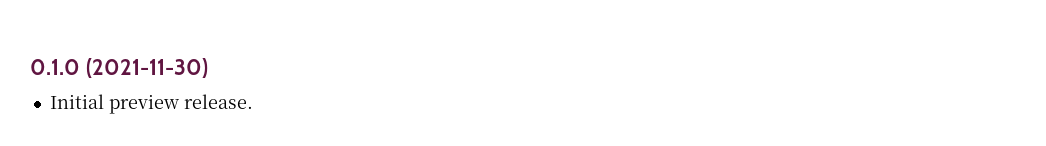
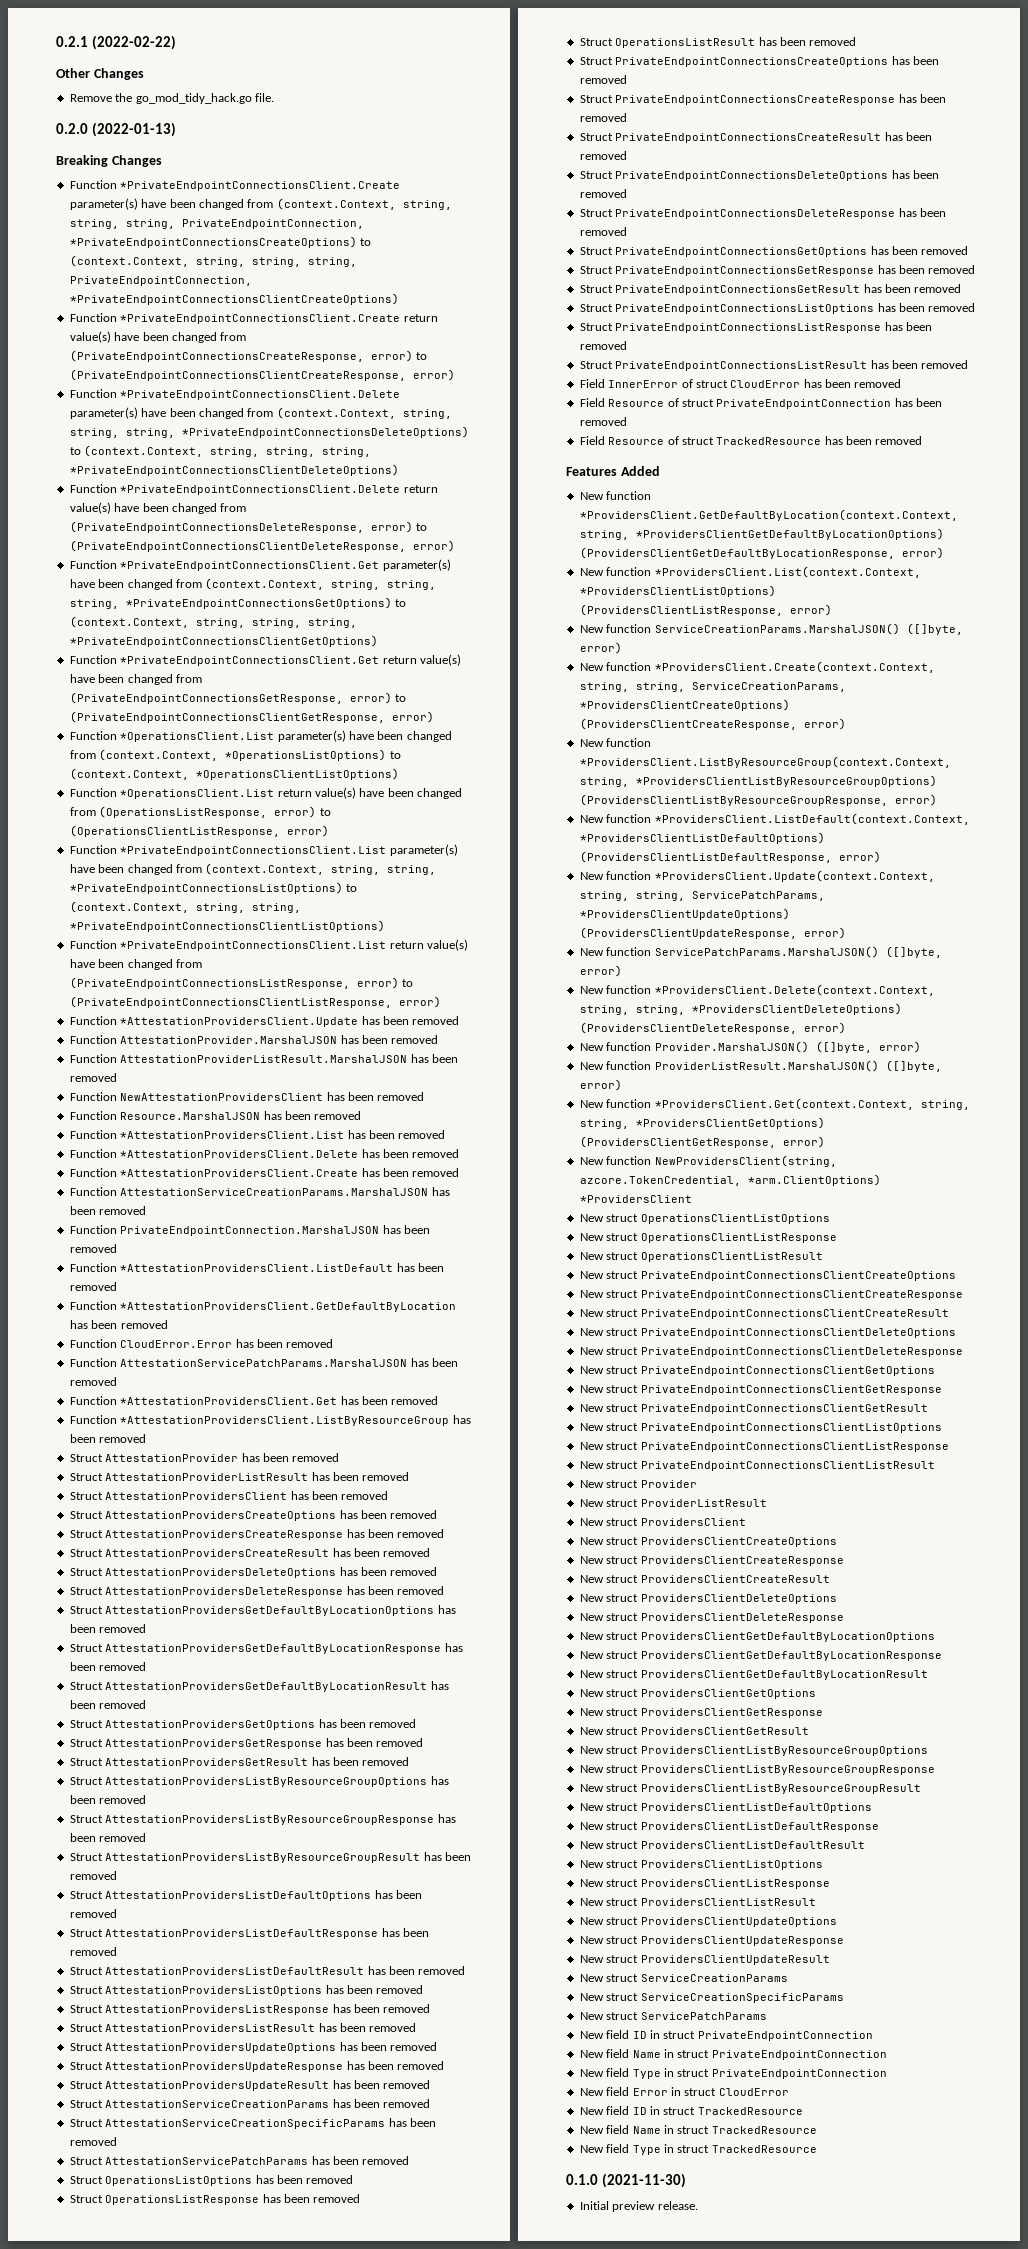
+ 0.2.1 (2022-02-22)
+ Other Changes
+ Remove the go_mod_tidy_hack.go file.
+ 0.2.0 (2022-01-13)
+ Breaking Changes
+ Function *PrivateEndpointConnectionsClient.Create parameter(s) have been changed from (context.Context, string, string, string, PrivateEndpointConnection, *PrivateEndpointConnectionsCreateOptions) to (context.Context, string, string, string, PrivateEndpointConnection, *PrivateEndpointConnectionsClientCreateOptions)
+ Function *PrivateEndpointConnectionsClient.Create return value(s) have been changed from (PrivateEndpointConnectionsCreateResponse, error) to (PrivateEndpointConnectionsClientCreateResponse, error)
+ Function *PrivateEndpointConnectionsClient.Delete parameter(s) have been changed from (context.Context, string, string, string, *PrivateEndpointConnectionsDeleteOptions) to (context.Context, string, string, string, *PrivateEndpointConnectionsClientDeleteOptions)
+ Function *PrivateEndpointConnectionsClient.Delete return value(s) have been changed from (PrivateEndpointConnectionsDeleteResponse, error) to (PrivateEndpointConnectionsClientDeleteResponse, error)
+ Function *PrivateEndpointConnectionsClient.Get parameter(s) have been changed from (context.Context, string, string, string, *PrivateEndpointConnectionsGetOptions) to (context.Context, string, string, string, *PrivateEndpointConnectionsClientGetOptions)
+ Function *PrivateEndpointConnectionsClient.Get return value(s) have been changed from (PrivateEndpointConnectionsGetResponse, error) to (PrivateEndpointConnectionsClientGetResponse, error)
+ Function *OperationsClient.List parameter(s) have been changed from (context.Context, *OperationsListOptions) to (context.Context, *OperationsClientListOptions)
+ Function *OperationsClient.List return value(s) have been changed from (OperationsListResponse, error) to (OperationsClientListResponse, error)
+ Function *PrivateEndpointConnectionsClient.List parameter(s) have been changed from (context.Context, string, string, *PrivateEndpointConnectionsListOptions) to (context.Context, string, string, *PrivateEndpointConnectionsClientListOptions)
+ Function *PrivateEndpointConnectionsClient.List return value(s) have been changed from (PrivateEndpointConnectionsListResponse, error) to (PrivateEndpointConnectionsClientListResponse, error)
+ Function *AttestationProvidersClient.Update has been removed
+ Function AttestationProvider.MarshalJSON has been removed
+ Function AttestationProviderListResult.MarshalJSON has been removed
+ Function NewAttestationProvidersClient has been removed
+ Function Resource.MarshalJSON has been removed
+ Function *AttestationProvidersClient.List has been removed
+ Function *AttestationProvidersClient.Delete has been removed
+ Function *AttestationProvidersClient.Create has been removed
+ Function AttestationServiceCreationParams.MarshalJSON has been removed
+ Function PrivateEndpointConnection.MarshalJSON has been removed
+ Function *AttestationProvidersClient.ListDefault has been removed
+ Function *AttestationProvidersClient.GetDefaultByLocation has been removed
+ Function CloudError.Error has been removed
+ Function AttestationServicePatchParams.MarshalJSON has been removed
+ Function *AttestationProvidersClient.Get has been removed
+ Function *AttestationProvidersClient.ListByResourceGroup has been removed
+ Struct AttestationProvider has been removed
+ Struct AttestationProviderListResult has been removed
+ Struct AttestationProvidersClient has been removed
+ Struct AttestationProvidersCreateOptions has been removed
+ Struct AttestationProvidersCreateResponse has been removed
+ Struct AttestationProvidersCreateResult has been removed
+ Struct AttestationProvidersDeleteOptions has been removed
+ Struct AttestationProvidersDeleteResponse has been removed
+ Struct AttestationProvidersGetDefaultByLocationOptions has been removed
+ Struct AttestationProvidersGetDefaultByLocationResponse has been removed
+ Struct AttestationProvidersGetDefaultByLocationResult has been removed
+ Struct AttestationProvidersGetOptions has been removed
+ Struct AttestationProvidersGetResponse has been removed
+ Struct AttestationProvidersGetResult has been removed
+ Struct AttestationProvidersListByResourceGroupOptions has been removed
+ Struct AttestationProvidersListByResourceGroupResponse has been removed
+ Struct AttestationProvidersListByResourceGroupResult has been removed
+ Struct AttestationProvidersListDefaultOptions has been removed
+ Struct AttestationProvidersListDefaultResponse has been removed
+ Struct AttestationProvidersListDefaultResult has been removed
+ Struct AttestationProvidersListOptions has been removed
+ Struct AttestationProvidersListResponse has been removed
+ Struct AttestationProvidersListResult has been removed
+ Struct AttestationProvidersUpdateOptions has been removed
+ Struct AttestationProvidersUpdateResponse has been removed
+ Struct AttestationProvidersUpdateResult has been removed
+ Struct AttestationServiceCreationParams has been removed
+ Struct AttestationServiceCreationSpecificParams has been removed
+ Struct AttestationServicePatchParams has been removed
+ Struct OperationsListOptions has been removed
+ Struct OperationsListResponse has been removed
+ Struct OperationsListResult has been removed
+ Struct PrivateEndpointConnectionsCreateOptions has been removed
+ Struct PrivateEndpointConnectionsCreateResponse has been removed
+ Struct PrivateEndpointConnectionsCreateResult has been removed
+ Struct PrivateEndpointConnectionsDeleteOptions has been removed
+ Struct PrivateEndpointConnectionsDeleteResponse has been removed
+ Struct PrivateEndpointConnectionsGetOptions has been removed
+ Struct PrivateEndpointConnectionsGetResponse has been removed
+ Struct PrivateEndpointConnectionsGetResult has been removed
+ Struct PrivateEndpointConnectionsListOptions has been removed
+ Struct PrivateEndpointConnectionsListResponse has been removed
+ Struct PrivateEndpointConnectionsListResult has been removed
+ Field InnerError of struct CloudError has been removed
+ Field Resource of struct PrivateEndpointConnection has been removed
+ Field Resource of struct TrackedResource has been removed
+ Features Added
+ New function *ProvidersClient.GetDefaultByLocation(context.Context, string, *ProvidersClientGetDefaultByLocationOptions) (ProvidersClientGetDefaultByLocationResponse, error)
+ New function *ProvidersClient.List(context.Context, *ProvidersClientListOptions) (ProvidersClientListResponse, error)
+ New function ServiceCreationParams.MarshalJSON() ([]byte, error)
+ New function *ProvidersClient.Create(context.Context, string, string, ServiceCreationParams, *ProvidersClientCreateOptions) (ProvidersClientCreateResponse, error)
+ New function *ProvidersClient.ListByResourceGroup(context.Context, string, *ProvidersClientListByResourceGroupOptions) (ProvidersClientListByResourceGroupResponse, error)
+ New function *ProvidersClient.ListDefault(context.Context, *ProvidersClientListDefaultOptions) (ProvidersClientListDefaultResponse, error)
+ New function *ProvidersClient.Update(context.Context, string, string, ServicePatchParams, *ProvidersClientUpdateOptions) (ProvidersClientUpdateResponse, error)
+ New function ServicePatchParams.MarshalJSON() ([]byte, error)
+ New function *ProvidersClient.Delete(context.Context, string, string, *ProvidersClientDeleteOptions) (ProvidersClientDeleteResponse, error)
+ New function Provider.MarshalJSON() ([]byte, error)
+ New function ProviderListResult.MarshalJSON() ([]byte, error)
+ New function *ProvidersClient.Get(context.Context, string, string, *ProvidersClientGetOptions) (ProvidersClientGetResponse, error)
+ New function NewProvidersClient(string, azcore.TokenCredential, *arm.ClientOptions) *ProvidersClient
+ New struct OperationsClientListOptions
+ New struct OperationsClientListResponse
+ New struct OperationsClientListResult
+ New struct PrivateEndpointConnectionsClientCreateOptions
+ New struct PrivateEndpointConnectionsClientCreateResponse
+ New struct PrivateEndpointConnectionsClientCreateResult
+ New struct PrivateEndpointConnectionsClientDeleteOptions
+ New struct PrivateEndpointConnectionsClientDeleteResponse
+ New struct PrivateEndpointConnectionsClientGetOptions
+ New struct PrivateEndpointConnectionsClientGetResponse
+ New struct PrivateEndpointConnectionsClientGetResult
+ New struct PrivateEndpointConnectionsClientListOptions
+ New struct PrivateEndpointConnectionsClientListResponse
+ New struct PrivateEndpointConnectionsClientListResult
+ New struct Provider
+ New struct ProviderListResult
+ New struct ProvidersClient
+ New struct ProvidersClientCreateOptions
+ New struct ProvidersClientCreateResponse
+ New struct ProvidersClientCreateResult
+ New struct ProvidersClientDeleteOptions
+ New struct ProvidersClientDeleteResponse
+ New struct ProvidersClientGetDefaultByLocationOptions
+ New struct ProvidersClientGetDefaultByLocationResponse
+ New struct ProvidersClientGetDefaultByLocationResult
+ New struct ProvidersClientGetOptions
+ New struct ProvidersClientGetResponse
+ New struct ProvidersClientGetResult
+ New struct ProvidersClientListByResourceGroupOptions
+ New struct ProvidersClientListByResourceGroupResponse
+ New struct ProvidersClientListByResourceGroupResult
+ New struct ProvidersClientListDefaultOptions
+ New struct ProvidersClientListDefaultResponse
+ New struct ProvidersClientListDefaultResult
+ New struct ProvidersClientListOptions
+ New struct ProvidersClientListResponse
+ New struct ProvidersClientListResult
+ New struct ProvidersClientUpdateOptions
+ New struct ProvidersClientUpdateResponse
+ New struct ProvidersClientUpdateResult
+ New struct ServiceCreationParams
+ New struct ServiceCreationSpecificParams
+ New struct ServicePatchParams
+ New field ID in struct PrivateEndpointConnection
+ New field Name in struct PrivateEndpointConnection
+ New field Type in struct PrivateEndpointConnection
+ New field Error in struct CloudError
+ New field ID in struct TrackedResource
+ New field Name in struct TrackedResource
+ New field Type in struct TrackedResource

